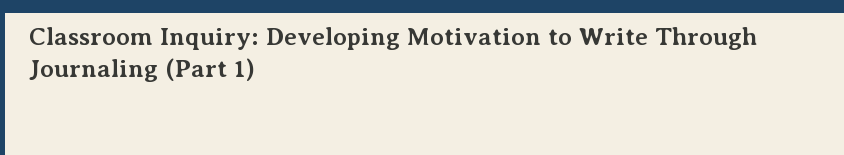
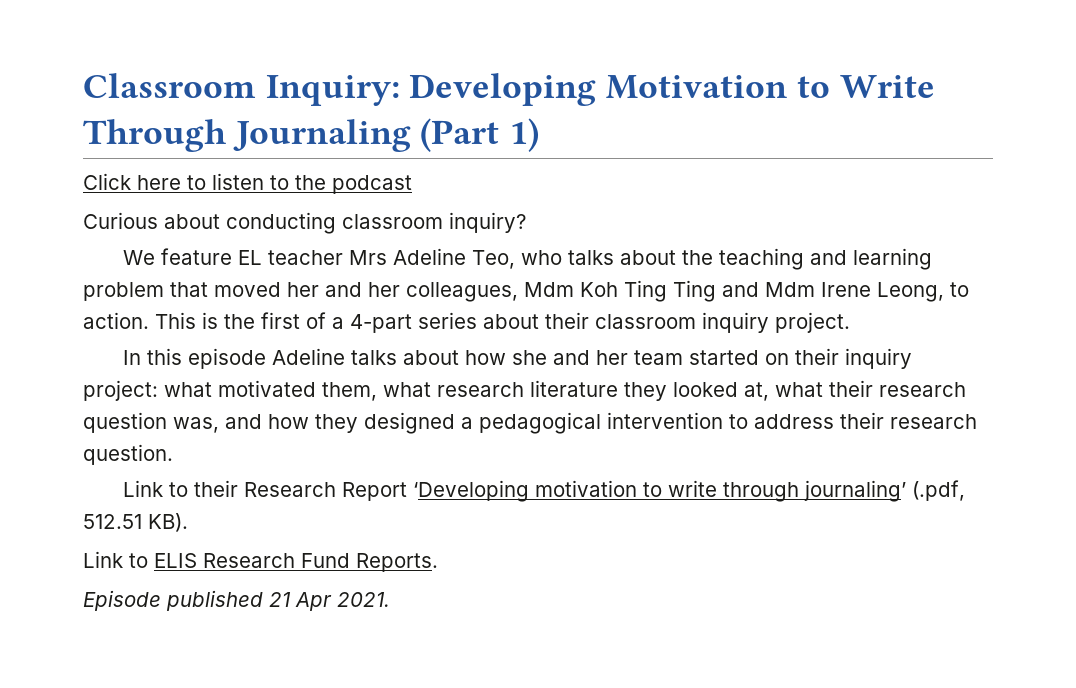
+ Click here to listen to the podcast
+ Curious about conducting classroom inquiry?
+ We feature EL teacher Mrs Adeline Teo, who talks about the teaching and learning problem that moved her and her colleagues, Mdm Koh Ting Ting and Mdm Irene Leong, to action. This is the first of a 4-part series about their classroom inquiry project.
+ In this episode Adeline talks about how she and her team started on their inquiry project: what motivated them, what research literature they looked at, what their research question was, and how they designed a pedagogical intervention to address their research question.
+ Link to their Research Report ‘Developing motivation to write through journaling’ (.pdf, 512.51 KB).
+ Link to ELIS Research Fund Reports.
+ Episode published 21 Apr 2021.

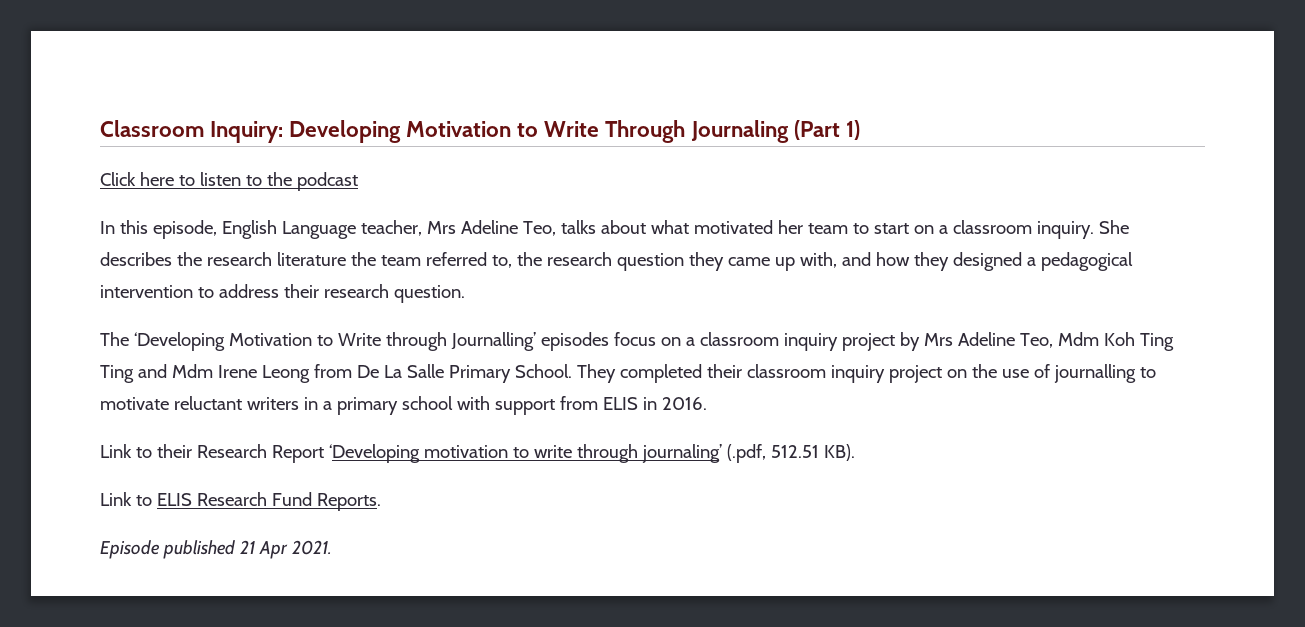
- Curious about conducting classroom inquiry?
- We feature EL teacher Mrs Adeline Teo, who talks about the teaching and learning problem that moved her and her colleagues, Mdm Koh Ting Ting and Mdm Irene Leong, to action. This is the first of a 4-part series about their classroom inquiry project.
- In this episode Adeline talks about how she and her team started on their inquiry project: what motivated them, what research literature they looked at, what their research question was, and how they designed a pedagogical intervention to address their research question.
+ In this episode, English Language teacher, Mrs Adeline Teo, talks about what motivated her team to start on a classroom inquiry. She describes the research literature the team referred to, the research question they came up with, and how they designed a pedagogical intervention to address their research question.
+ The ‘Developing Motivation to Write through Journalling’ episodes focus on a classroom inquiry project by Mrs Adeline Teo, Mdm Koh Ting Ting and Mdm Irene Leong from De La Salle Primary School. They completed their classroom inquiry project on the use of journalling to motivate reluctant writers in a primary school with support from ELIS in 2016.

